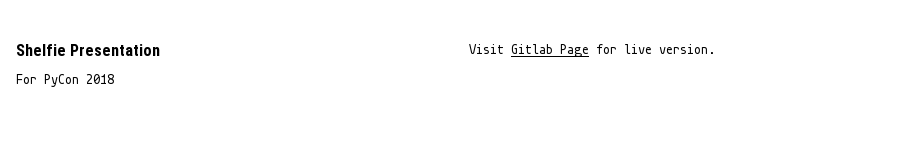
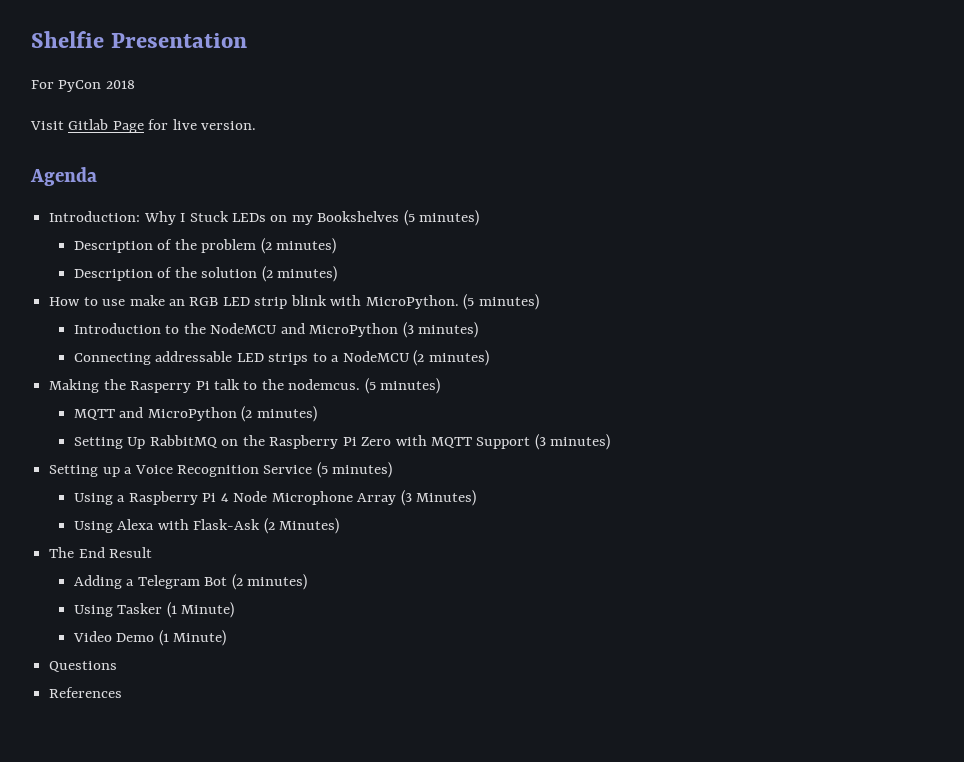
+ Agenda
+ Introduction: Why I Stuck LEDs on my Bookshelves (5 minutes)
+ Description of the problem (2 minutes)
+ Description of the solution (2 minutes)
+ How to use make an RGB LED strip blink with MicroPython. (5 minutes)
+ Introduction to the NodeMCU and MicroPython (3 minutes)
+ Connecting addressable LED strips to a NodeMCU (2 minutes)
+ Making the Rasperry Pi talk to the nodemcus. (5 minutes)
+ MQTT and MicroPython (2 minutes)
+ Setting Up RabbitMQ on the Raspberry Pi Zero with MQTT Support (3 minutes)
+ Setting up a Voice Recognition Service (5 minutes)
+ Using a Raspberry Pi 4 Node Microphone Array (3 Minutes)
+ Using Alexa with Flask-Ask (2 Minutes)
+ The End Result
+ Adding a Telegram Bot (2 minutes)
+ Using Tasker (1 Minute)
+ Video Demo (1 Minute)
+ Questions
+ References

